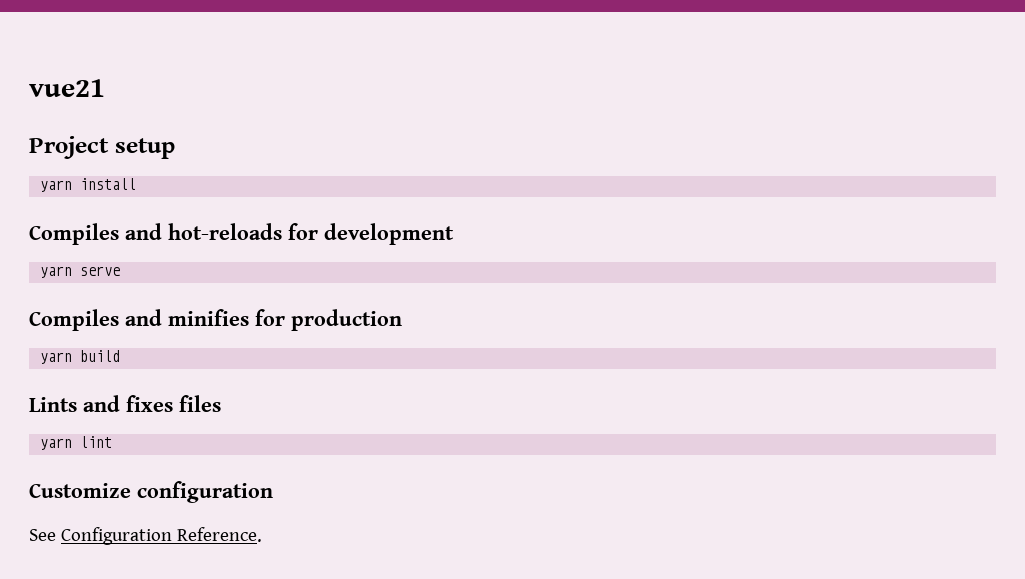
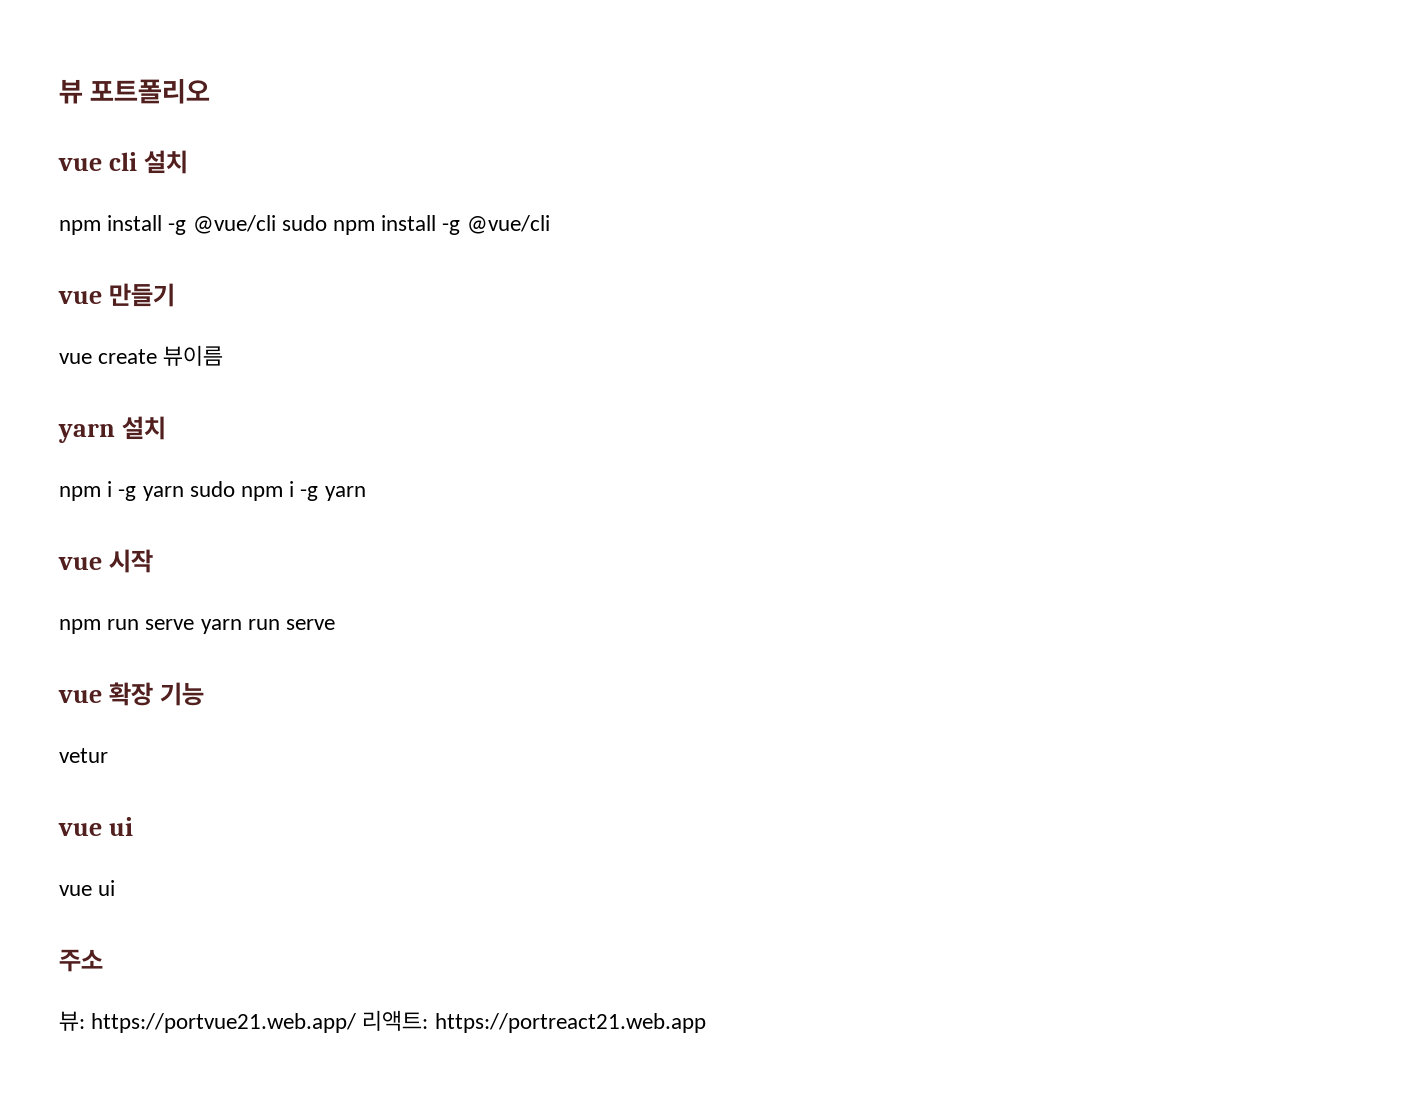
- vue21
- Project setup
- yarn install
- Compiles and hot-reloads for development
- yarn serve
- Compiles and minifies for production
- yarn build
- Lints and fixes files
- yarn lint
- Customize configuration
- See Configuration Reference.
+ 뷰 포트폴리오
+ vue cli 설치
+ npm install -g @vue/cli sudo npm install -g @vue/cli
+ vue 만들기
+ vue create 뷰이름
+ yarn 설치
+ npm i -g yarn sudo npm i -g yarn
+ vue 시작
+ npm run serve yarn run serve
+ vue 확장 기능
+ vetur
+ vue ui
+ vue ui
+ 주소
+ 뷰: https://portvue21.web.app/ 리액트: https://portreact21.web.app

